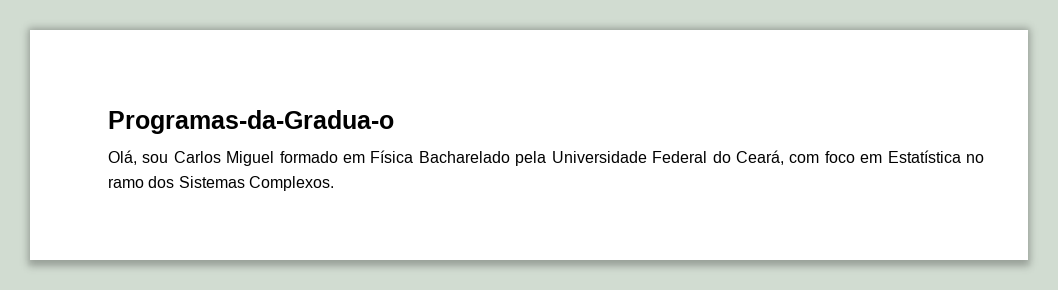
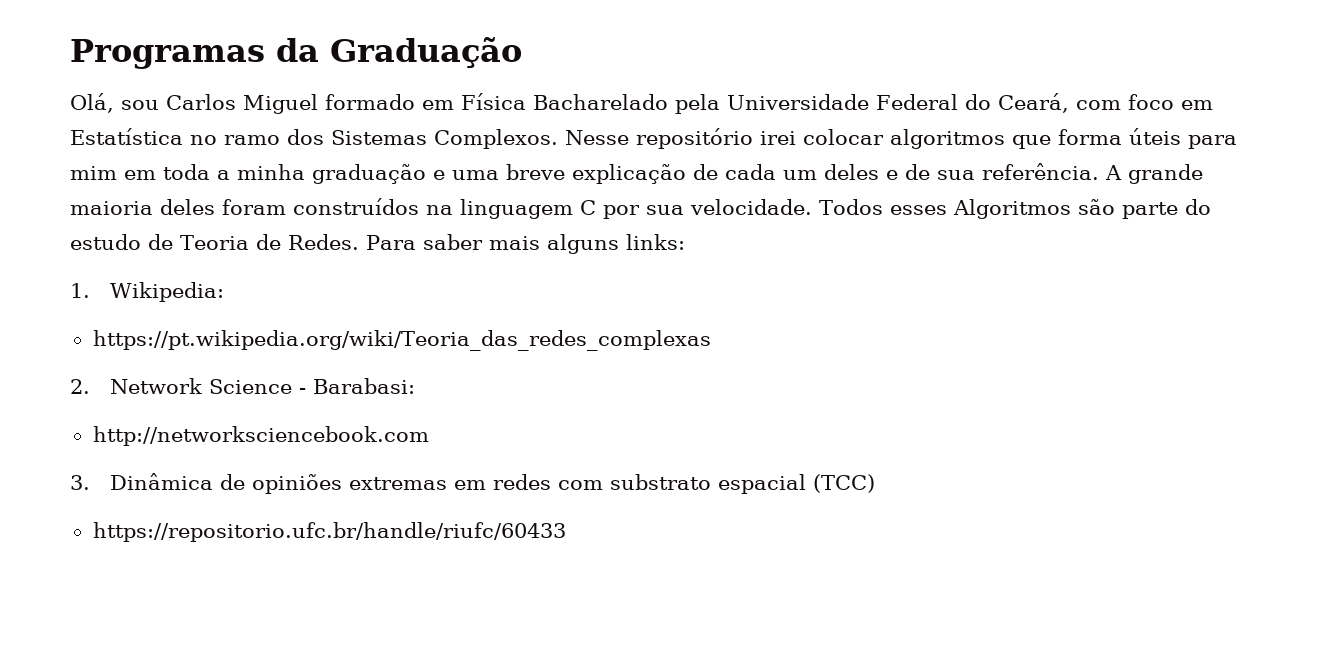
- Programas-da-Gradua-o
+ Programas da Graduação
+ Nesse repositório irei colocar algoritmos que forma úteis para mim em toda a minha graduação e uma breve explicação de cada um deles e de sua referência. A grande maioria deles foram construídos na linguagem C por sua velocidade. Todos esses Algoritmos são parte do estudo de Teoria de Redes. Para saber mais alguns links:
+ 1. Wikipedia:
+ https://pt.wikipedia.org/wiki/Teoria_das_redes_complexas
+ 2. Network Science - Barabasi:
+ http://networksciencebook.com
+ 3. Dinâmica de opiniões extremas em redes com substrato espacial (TCC)
+ https://repositorio.ufc.br/handle/riufc/60433

